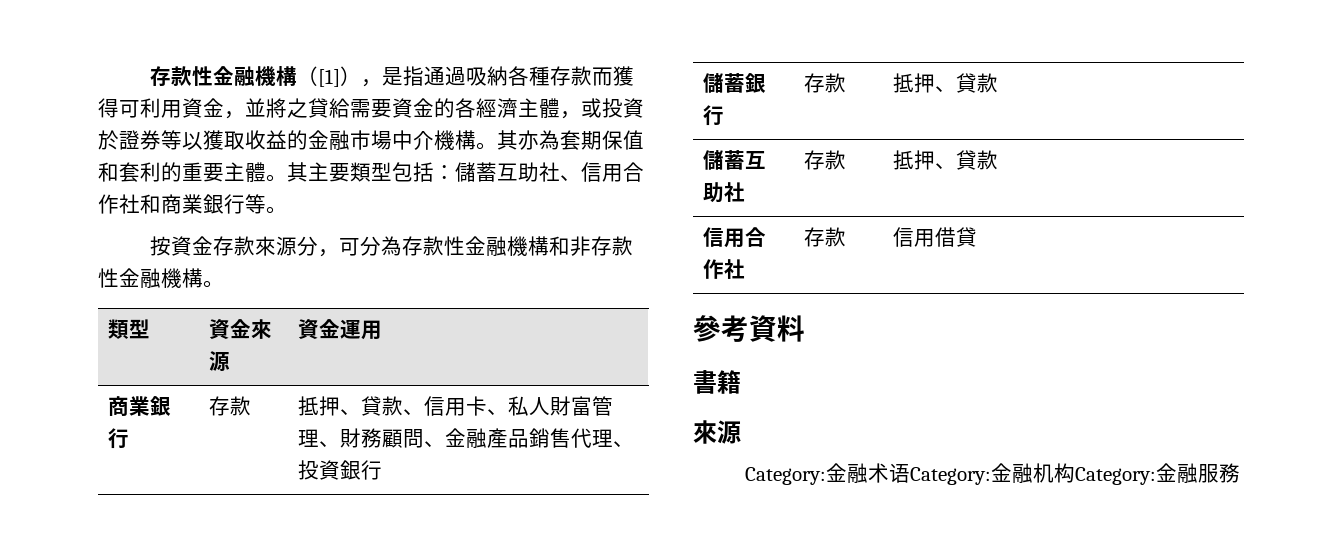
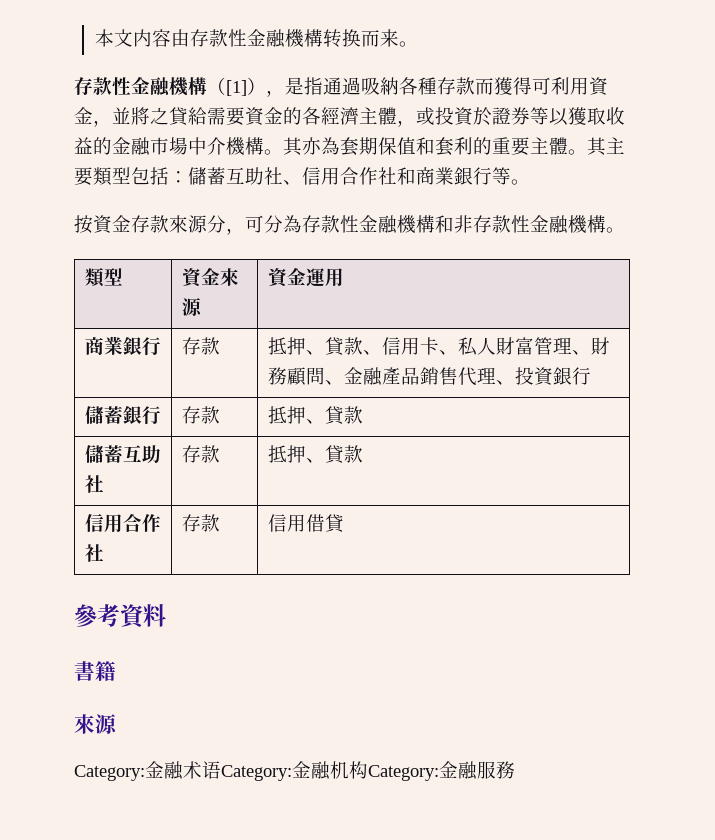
+ 本文内容由存款性金融機構转换而来。

